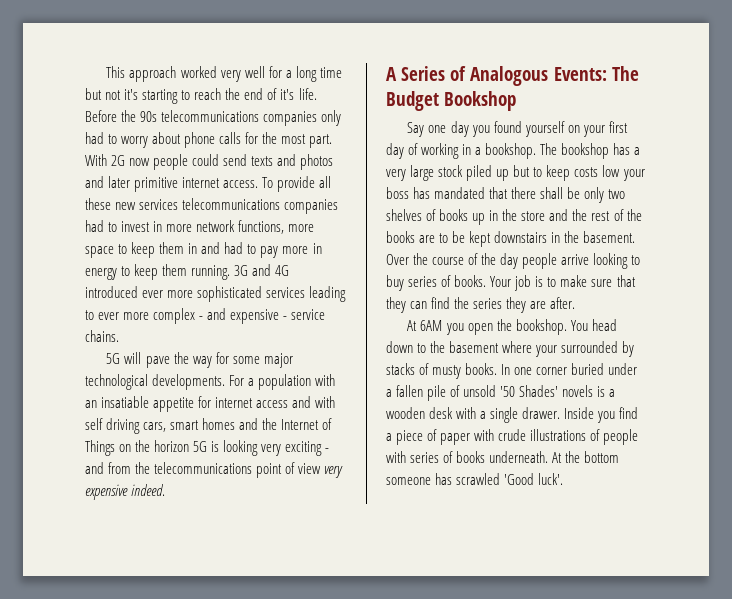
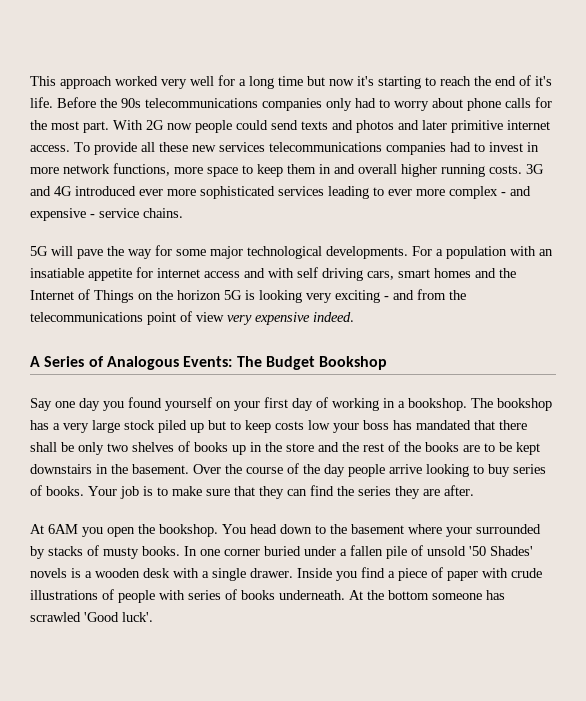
- This approach worked very well for a long time but not it's starting to reach the end of it's life.
+ This approach worked very well for a long time but now it's starting to reach the end of it's life.
- To provide all these new services telecommunications companies had to invest in more network functions, more space to keep them in and had to pay more in energy to keep them running.
+ To provide all these new services telecommunications companies had to invest in more network functions, more space to keep them in and overall higher running costs.

